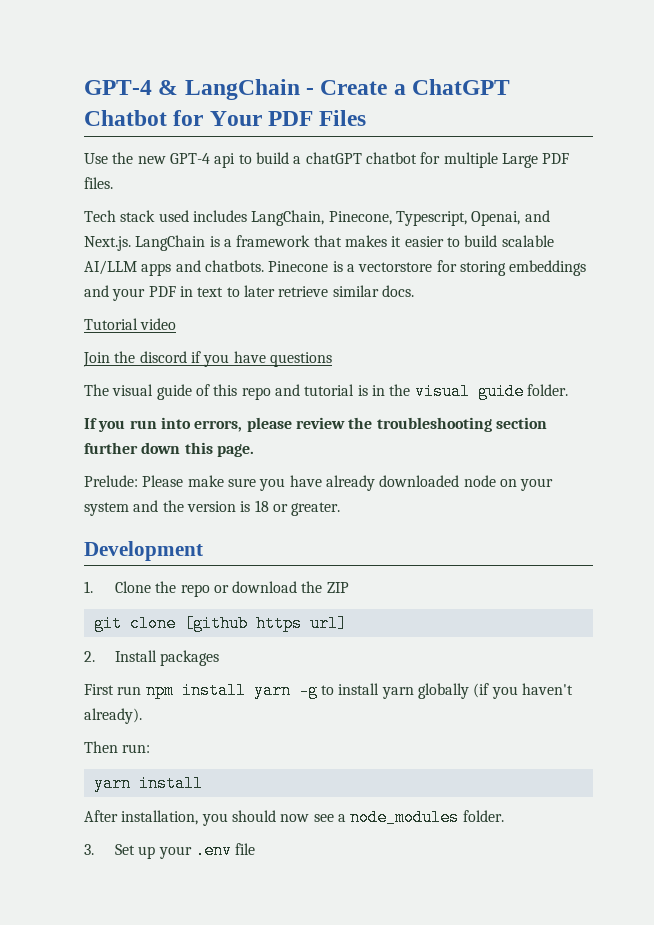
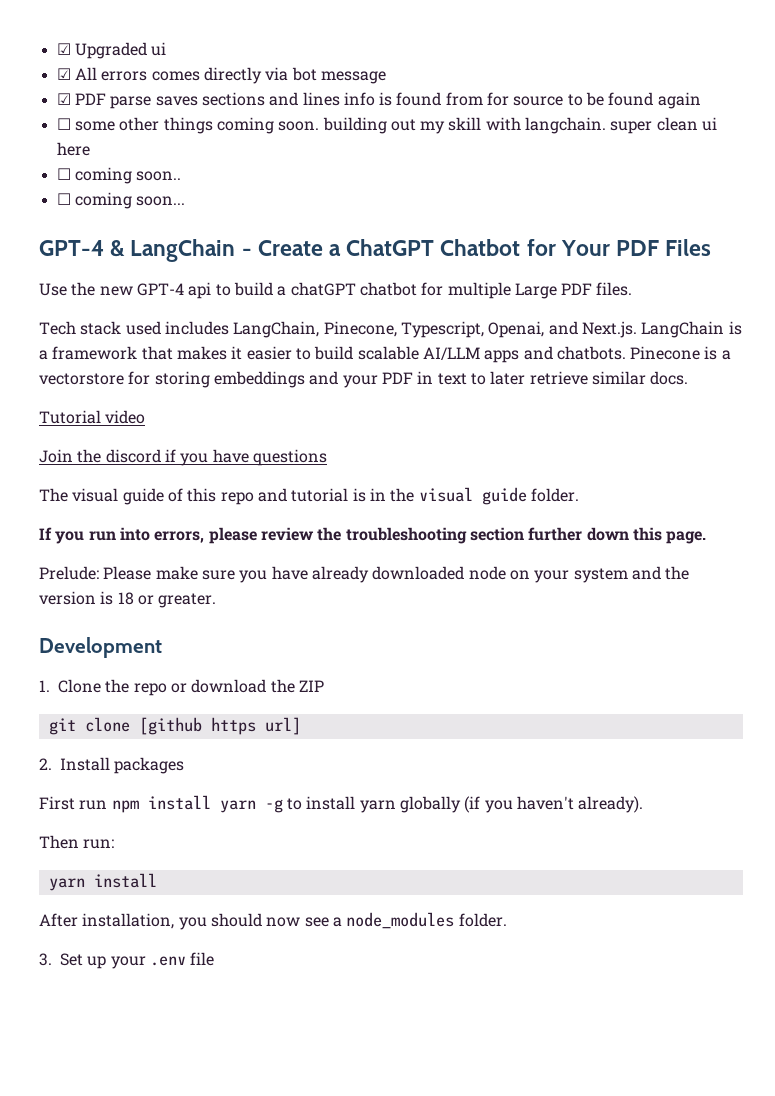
+ ☑ Upgraded ui
+ ☑ All errors comes directly via bot message
+ ☑ PDF parse saves sections and lines info is found from for source to be found again
+ ☐ some other things coming soon. building out my skill with langchain. super clean ui here
+ ☐ coming soon..
+ ☐ coming soon...

